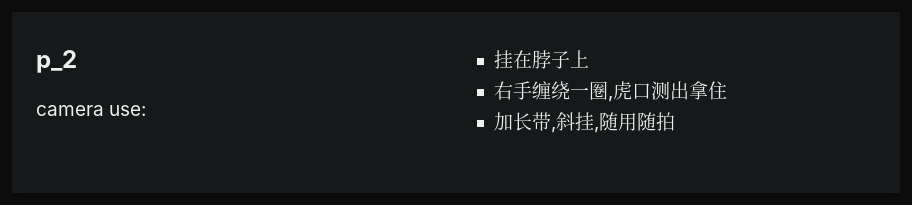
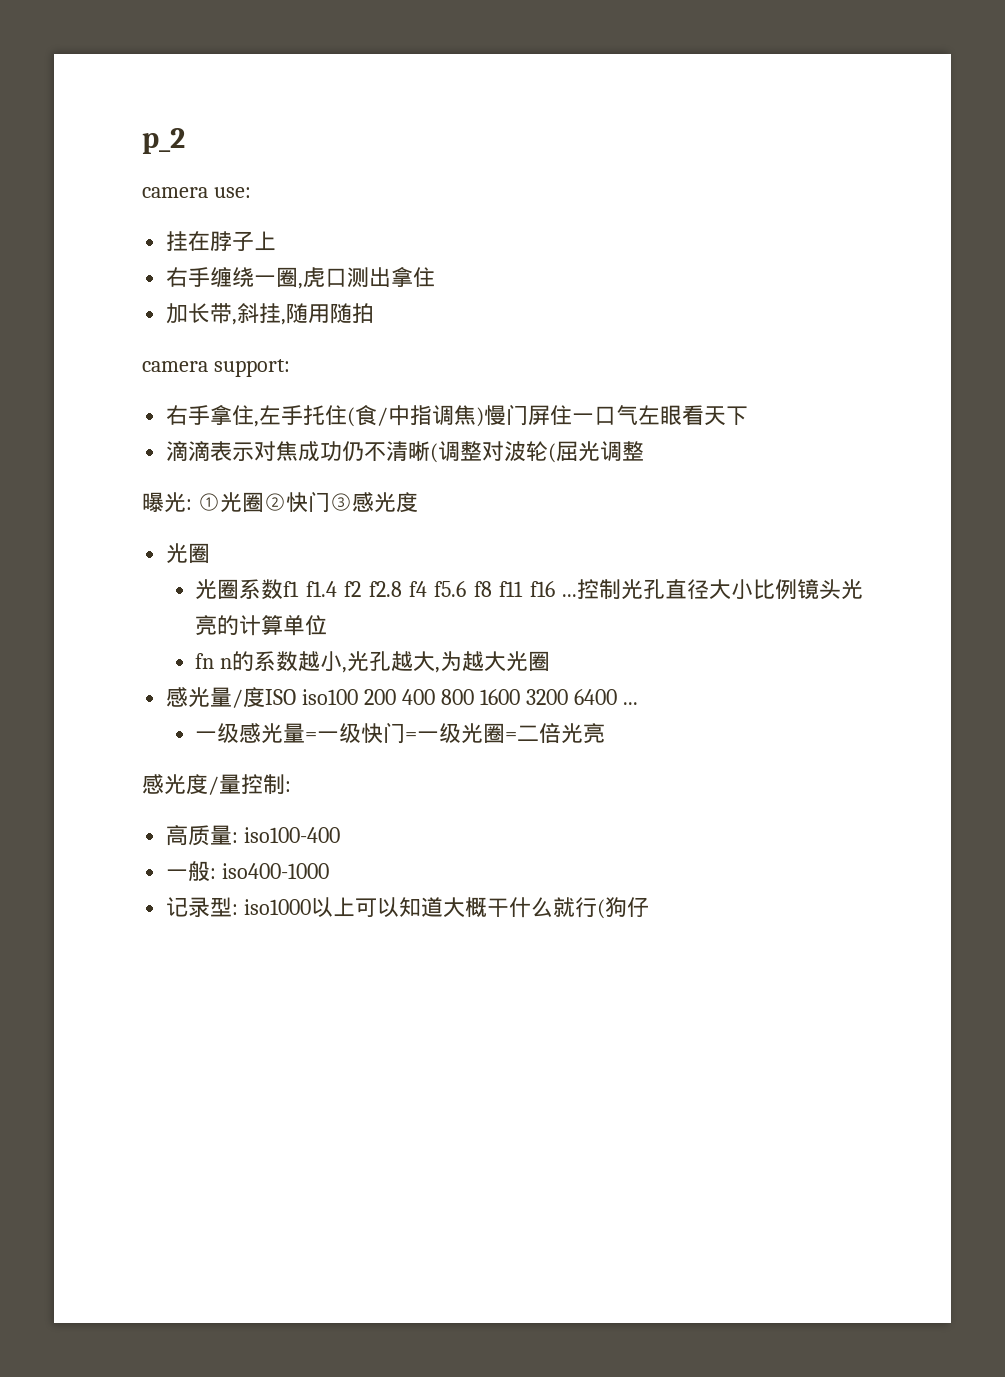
+ camera support:
+ 右手拿住,左手托住(食/中指调焦)慢门屏住一口气左眼看天下
+ 滴滴表示对焦成功仍不清晰(调整对波轮(屈光调整
+ 曝光: ①光圈②快门③感光度
+ 光圈
+ 光圈系数f1 f1.4 f2 f2.8 f4 f5.6 f8 f11 f16 ...控制光孔直径大小比例镜头光亮的计算单位
+ fn n的系数越小,光孔越大,为越大光圈
+ 感光量/度ISO iso100 200 400 800 1600 3200 6400 ...
+ 一级感光量=一级快门=一级光圈=二倍光亮
+ 感光度/量控制:
+ 高质量: iso100-400
+ 一般: iso400-1000
+ 记录型: iso1000以上可以知道大概干什么就行(狗仔

